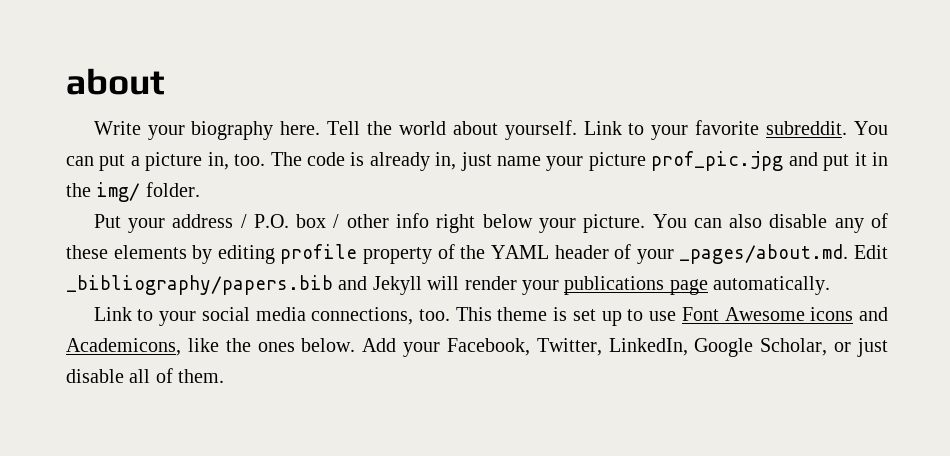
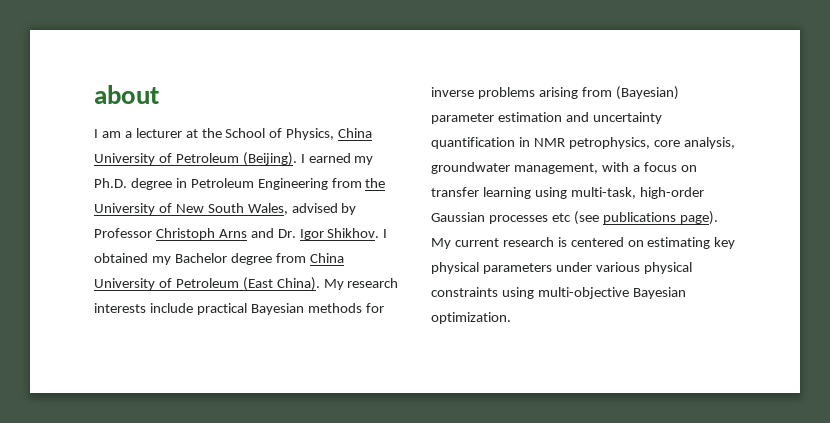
- Write your biography here. Tell the world about yourself. Link to your favorite subreddit. You can put a picture in, too. The code is already in, just name your picture prof_pic.jpg and put it in the img/ folder.
- Put your address / P.O. box / other info right below your picture. You can also disable any of these elements by editing profile property of the YAML header of your _pages/about.md. Edit _bibliography/papers.bib and Jekyll will render your publications page automatically.
- Link to your social media connections, too. This theme is set up to use Font Awesome icons and Academicons, like the ones below. Add your Facebook, Twitter, LinkedIn, Google Scholar, or just disable all of them.
+ I am a lecturer at the School of Physics, China University of Petroleum (Beijing). I earned my Ph.D. degree in Petroleum Engineering from the University of New South Wales, advised by Professor Christoph Arns and Dr. Igor Shikhov. I obtained my Bachelor degree from China University of Petroleum (East China). My research interests include practical Bayesian methods for inverse problems arising from (Bayesian) parameter estimation and uncertainty quantification in NMR petrophysics, core analysis, groundwater management, with a focus on transfer learning using multi-task, high-order Gaussian processes etc (see publications page). My current research is centered on estimating key physical parameters under various physical constraints using multi-objective Bayesian optimization.

